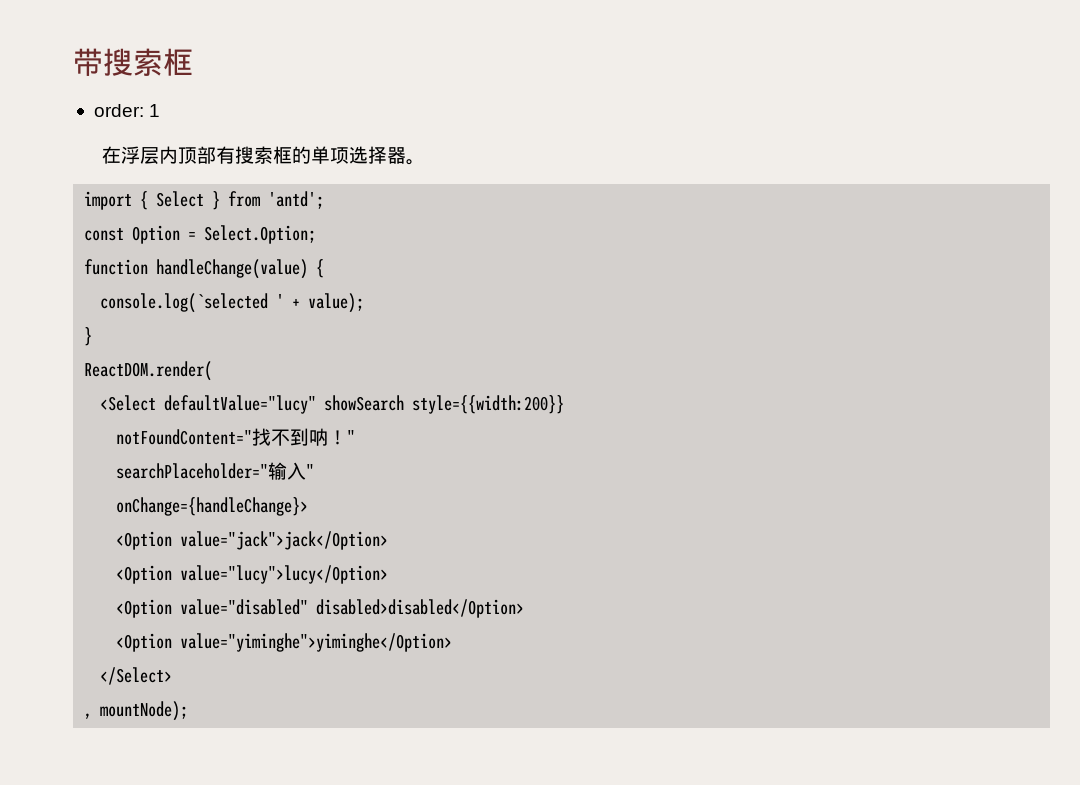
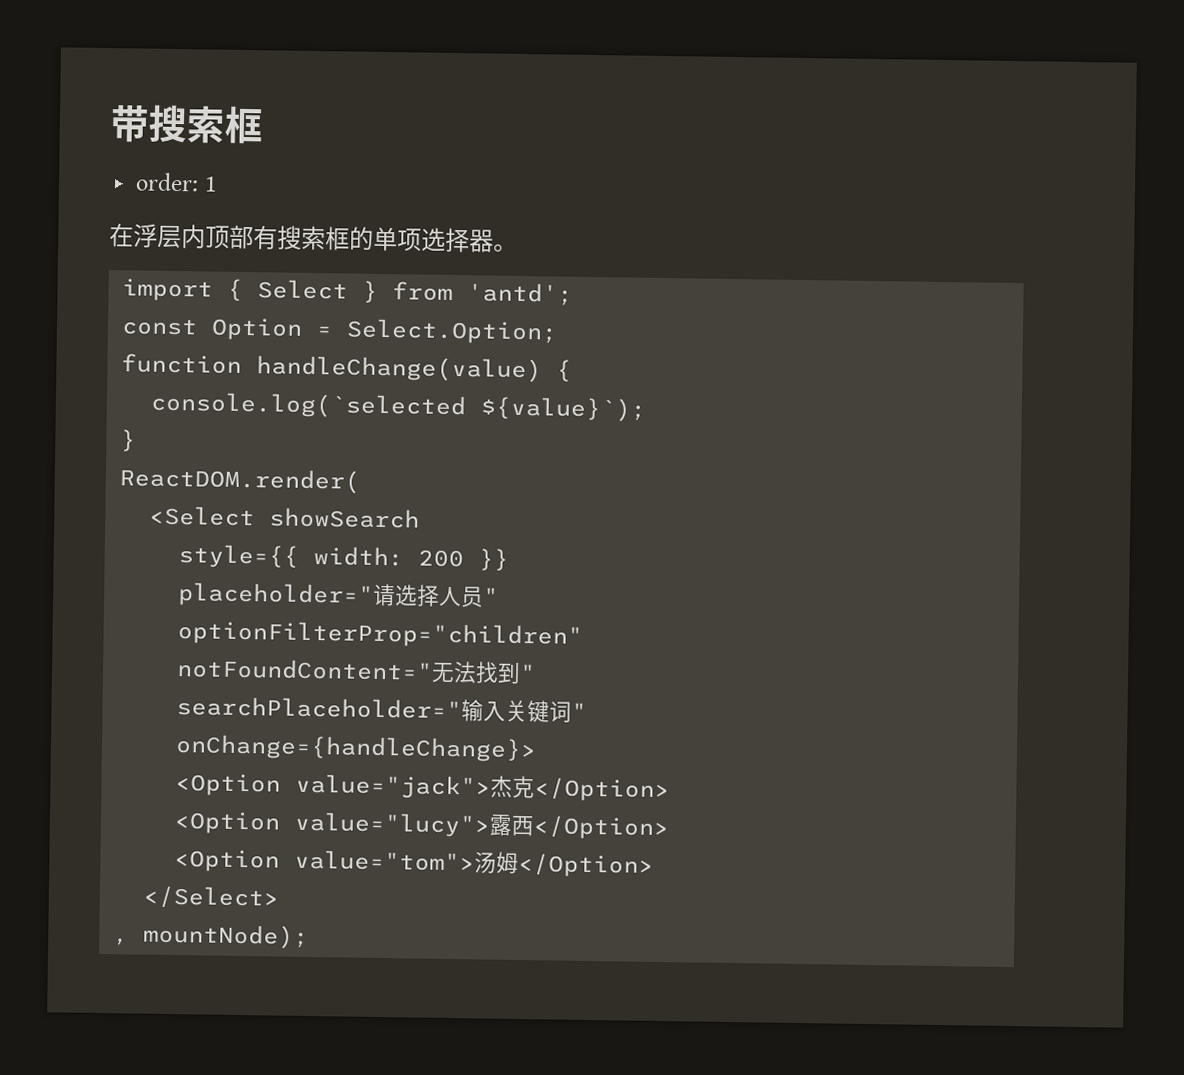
- console.log(`selected ' + value);
+ console.log(`selected ${value}`);
- <Select defaultValue="lucy" showSearch style={{width:200}}
+ <Select showSearch
+ style={{ width: 200 }}
+ placeholder="请选择人员"
+ optionFilterProp="children"
- notFoundContent="找不到呐！"
+ notFoundContent="无法找到"
- searchPlaceholder="输入"
+ searchPlaceholder="输入关键词"
- <Option value="jack">jack</Option>
- <Option value="lucy">lucy</Option>
- <Option value="disabled" disabled>disabled</Option>
- <Option value="yiminghe">yiminghe</Option>
+ <Option value="jack">杰克</Option>
+ <Option value="lucy">露西</Option>
+ <Option value="tom">汤姆</Option>

